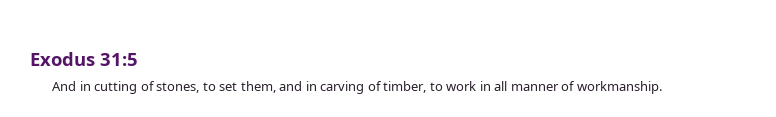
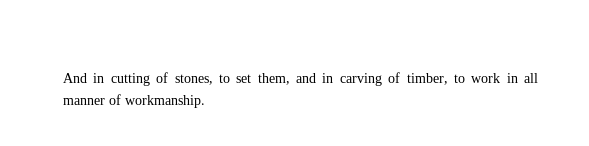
- Exodus 31:5

